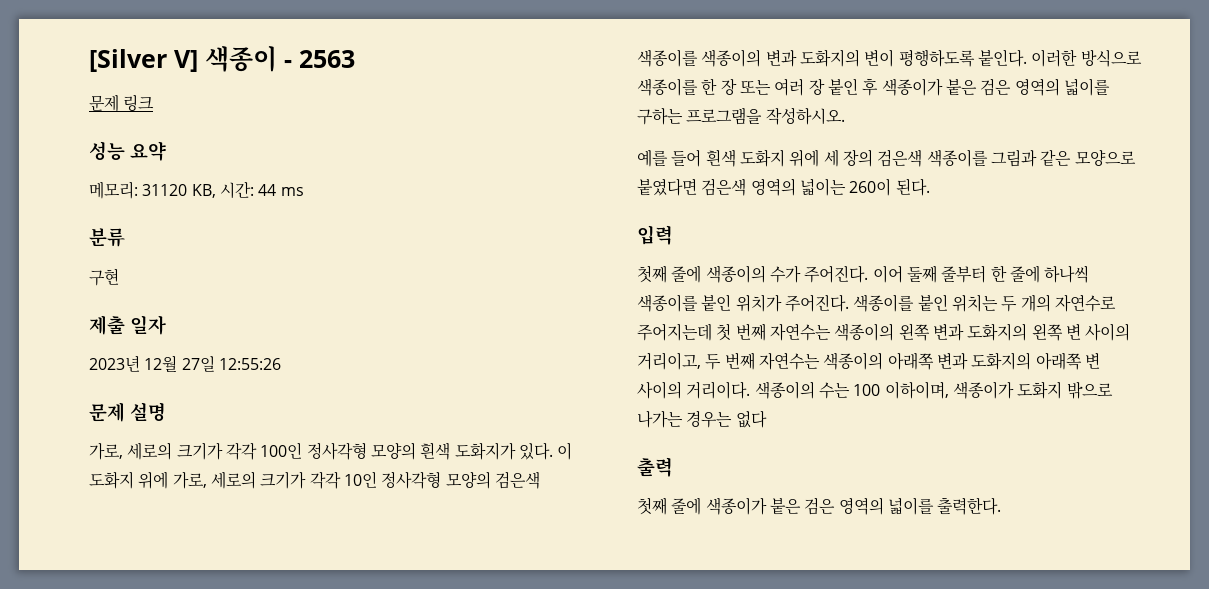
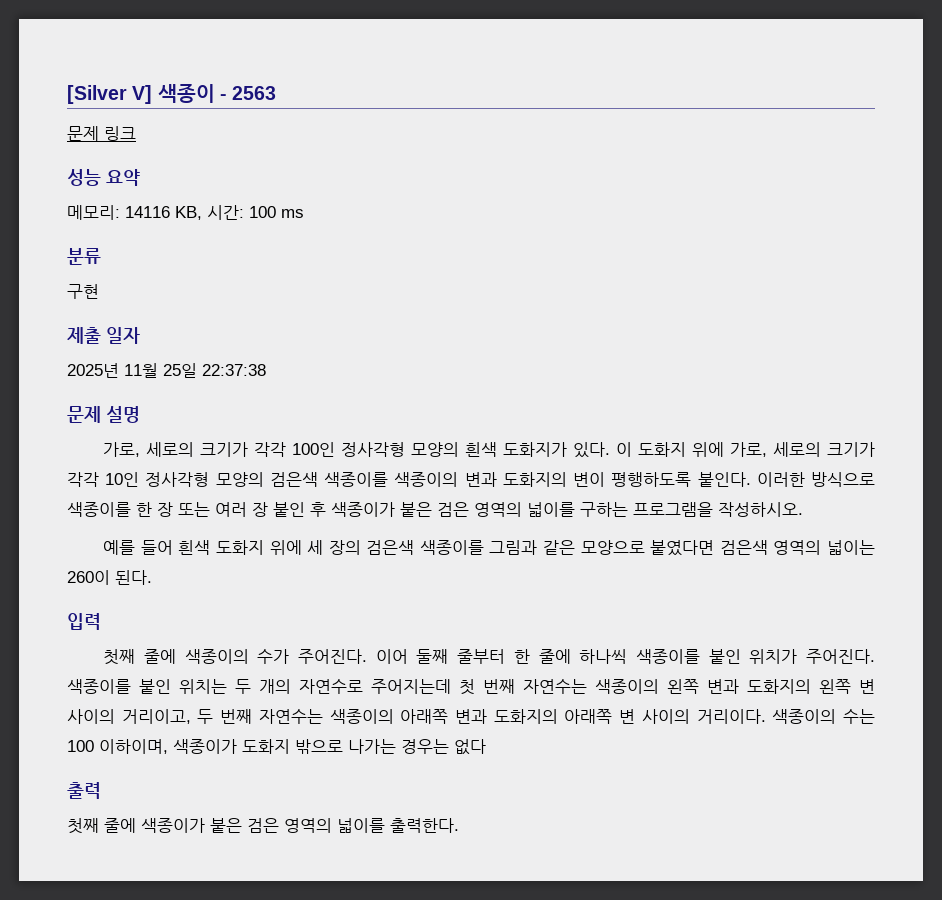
- 메모리: 31120 KB, 시간: 44 ms
+ 메모리: 14116 KB, 시간: 100 ms
- 2023년 12월 27일 12:55:26
+ 2025년 11월 25일 22:37:38

